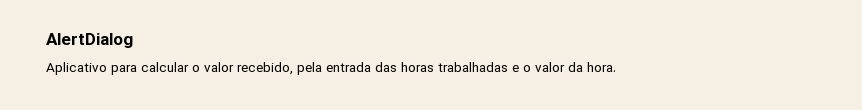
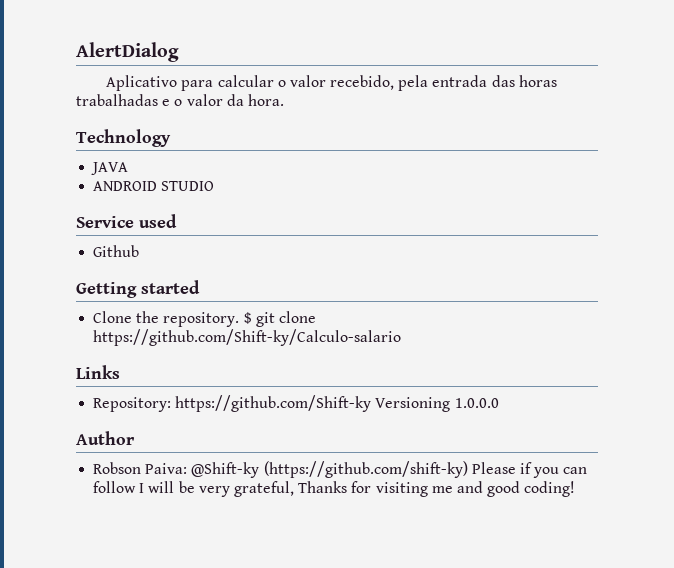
+ Technology
+ JAVA
+ ANDROID STUDIO
+ Service used
+ Github
+ Getting started
+ Clone the repository. $ git clone https://github.com/Shift-ky/Calculo-salario
+ Links
+ Repository: https://github.com/Shift-ky Versioning 1.0.0.0
+ Author
+ Robson Paiva: @Shift-ky (https://github.com/shift-ky) Please if you can follow I will be very grateful, Thanks for visiting me and good coding!

